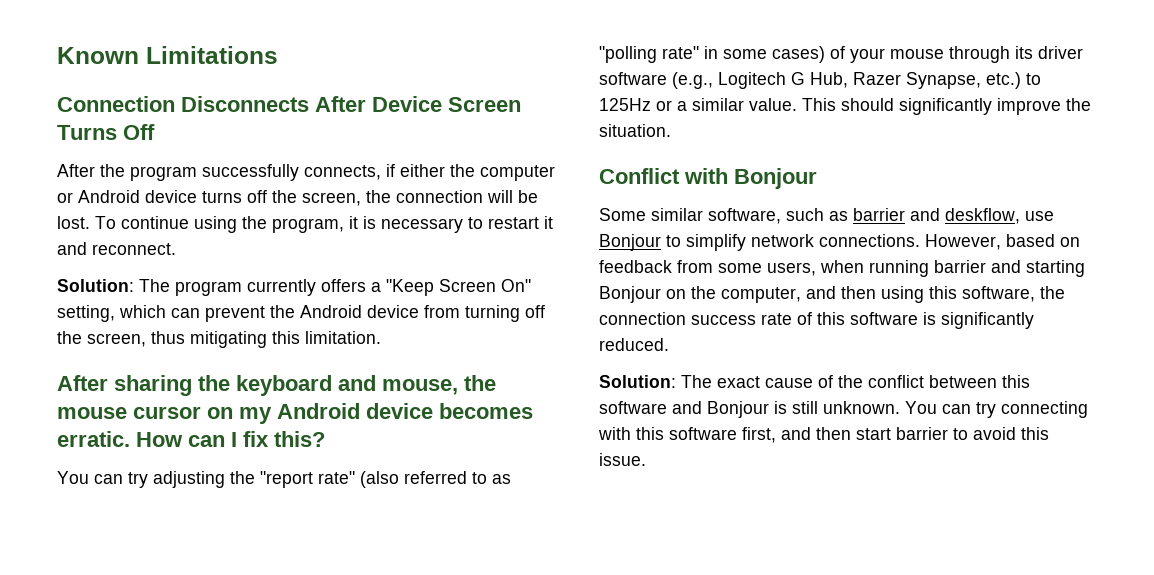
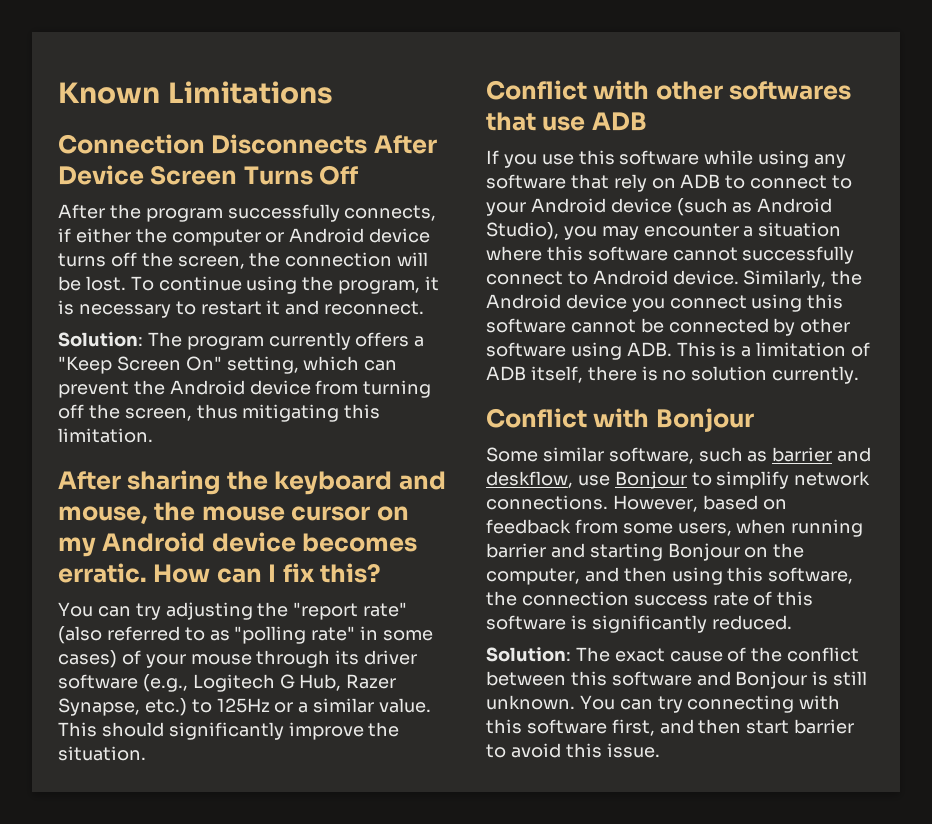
+ Conflict with other softwares that use ADB
+ If you use this software while using any software that rely on ADB to connect to your Android device (such as Android Studio), you may encounter a situation where this software cannot successfully connect to Android device. Similarly, the Android device you connect using this software cannot be connected by other software using ADB. This is a limitation of ADB itself, there is no solution currently.

